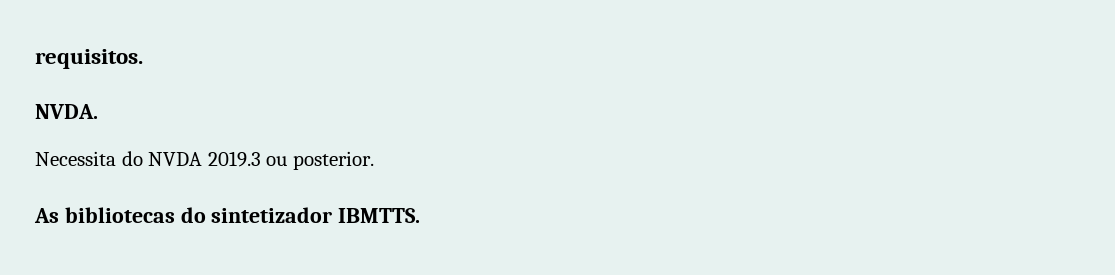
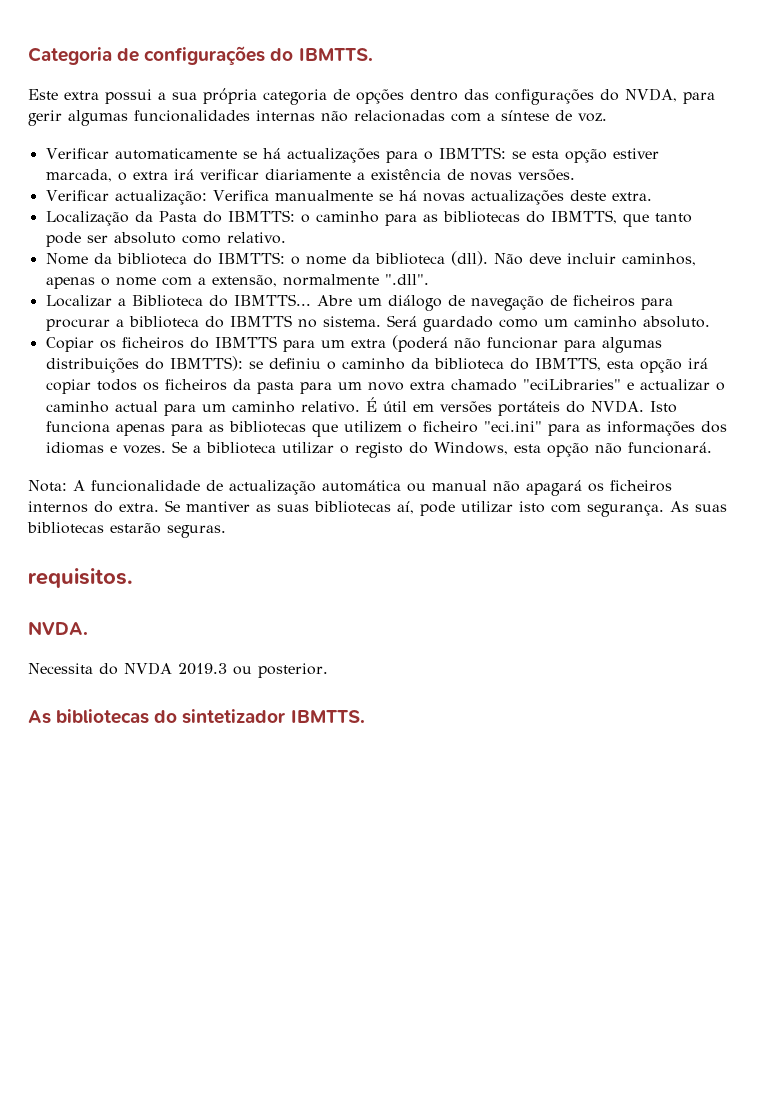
+ Categoria de configurações do IBMTTS.
+ Este extra possui a sua própria categoria de opções dentro das configurações do NVDA, para gerir algumas funcionalidades internas não relacionadas com a síntese de voz.
+ Verificar automaticamente se há actualizações para o IBMTTS: se esta opção estiver marcada, o extra irá verificar diariamente a existência de novas versões.
+ Verificar actualização: Verifica manualmente se há novas actualizações deste extra.
+ Localização da Pasta do IBMTTS: o caminho para as bibliotecas do IBMTTS, que tanto pode ser absoluto como relativo.
+ Nome da biblioteca do IBMTTS: o nome da biblioteca (dll). Não deve incluir caminhos, apenas o nome com a extensão, normalmente ".dll".
+ Localizar a Biblioteca do IBMTTS... Abre um diálogo de navegação de ficheiros para procurar a biblioteca do IBMTTS no sistema. Será guardado como um caminho absoluto.
+ Copiar os ficheiros do IBMTTS para um extra (poderá não funcionar para algumas distribuições do IBMTTS): se definiu o caminho da biblioteca do IBMTTS, esta opção irá copiar todos os ficheiros da pasta para um novo extra chamado "eciLibraries" e actualizar o caminho actual para um caminho relativo. É útil em versões portáteis do NVDA. Isto funciona apenas para as bibliotecas que utilizem o ficheiro "eci.ini" para as informações dos idiomas e vozes. Se a biblioteca utilizar o registo do Windows, esta opção não funcionará.
+ Nota: A funcionalidade de actualização automática ou manual não apagará os ficheiros internos do extra. Se mantiver as suas bibliotecas aí, pode utilizar isto com segurança. As suas bibliotecas estarão seguras.

